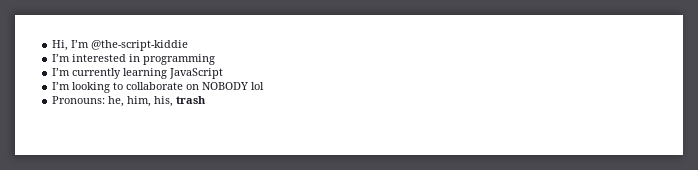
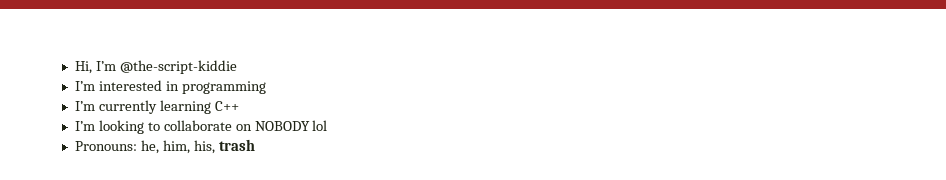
- I’m currently learning JavaScript
+ I’m currently learning C++

